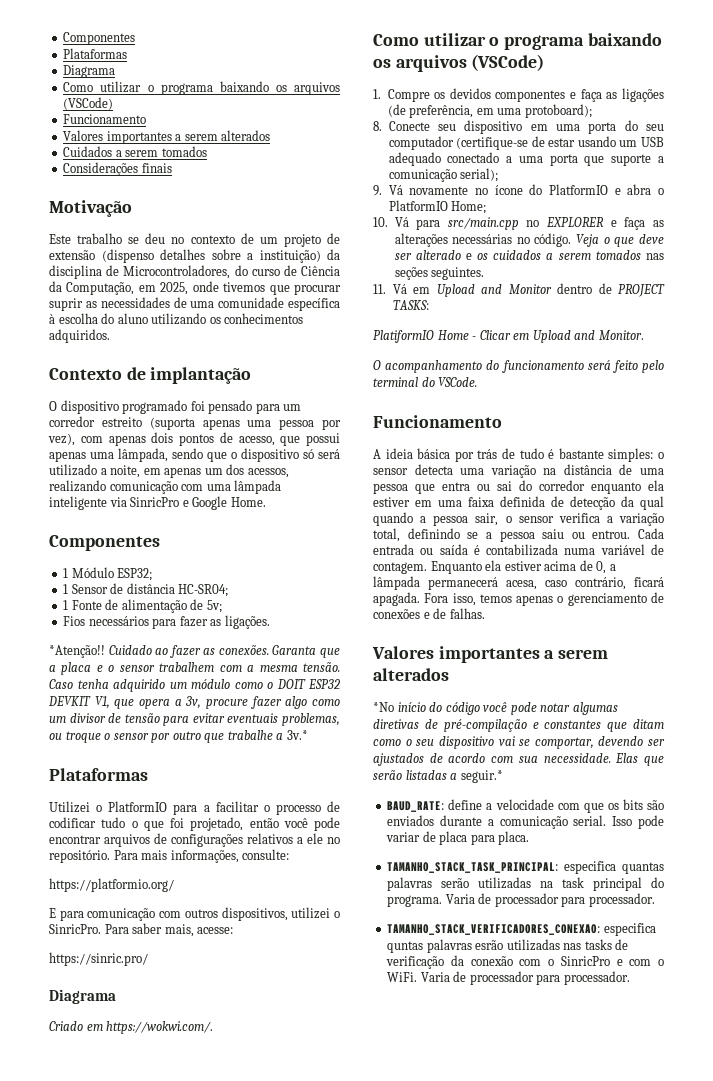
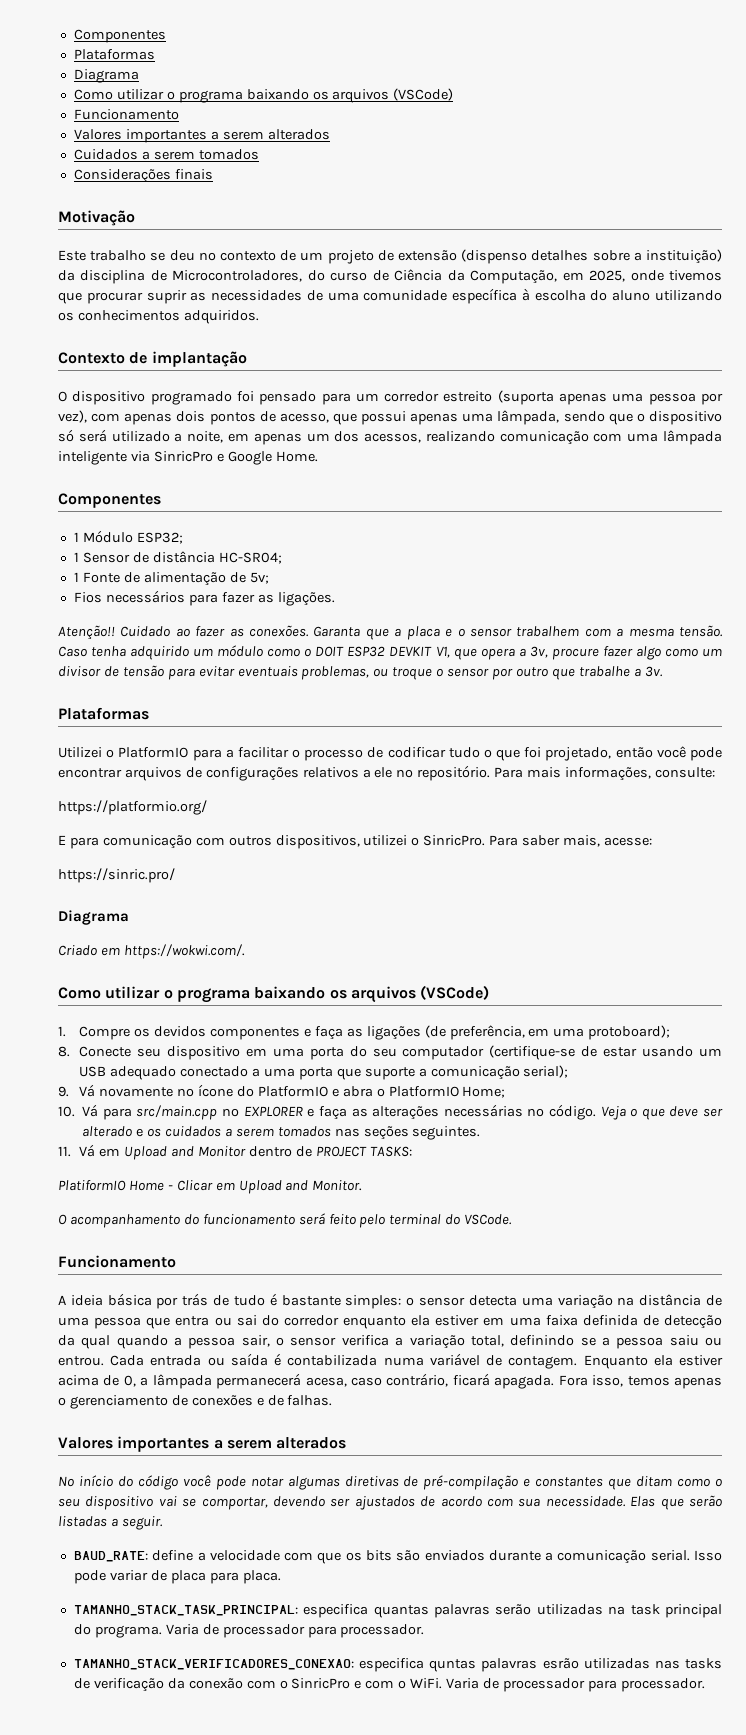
- *Atenção!!
+ Atenção!!
- Caso tenha adquirido um módulo como o DOIT ESP32 DEVKIT V1, que opera a 3v, procure fazer algo como um divisor de tensão para evitar eventuais problemas, ou troque o sensor por outro que trabalhe a 3v.*
+ Caso tenha adquirido um módulo como o DOIT ESP32 DEVKIT V1, que opera a 3v, procure fazer algo como um divisor de tensão para evitar eventuais problemas, ou troque o sensor por outro que trabalhe a 3v.
- *No início do código você pode notar algumas diretivas de pré-compilação e constantes que ditam como o seu dispositivo vai se comportar, devendo ser ajustados de acordo com sua necessidade.
+ No início do código você pode notar algumas diretivas de pré-compilação e constantes que ditam como o seu dispositivo vai se comportar, devendo ser ajustados de acordo com sua necessidade.
- Elas que serão listadas a seguir.*
+ Elas que serão listadas a seguir.

